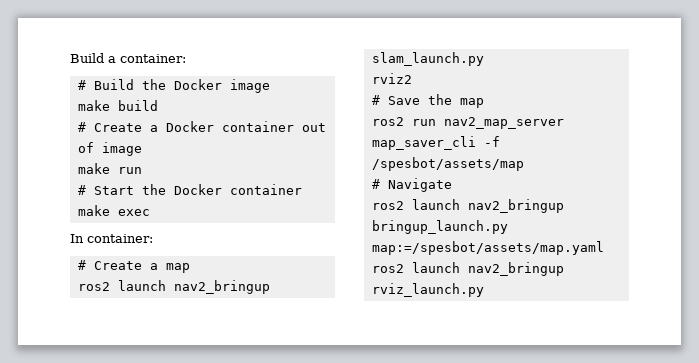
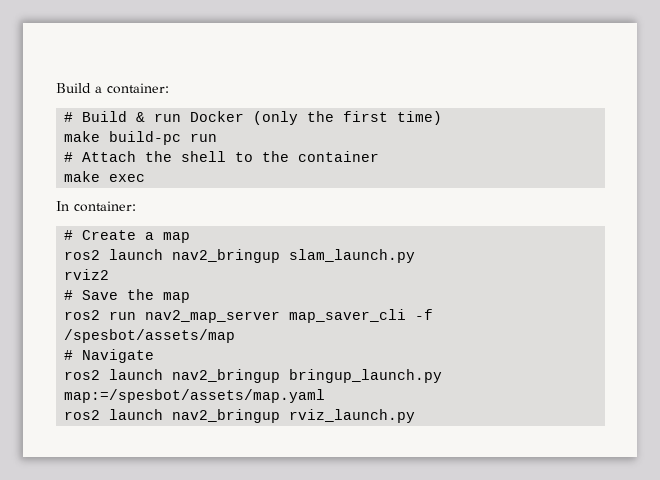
- # Build the Docker image
- make build
- # Create a Docker container out of image
- make run
- # Start the Docker container
+ # Build & run Docker (only the first time)
+ make build-pc run
+ # Attach the shell to the container

